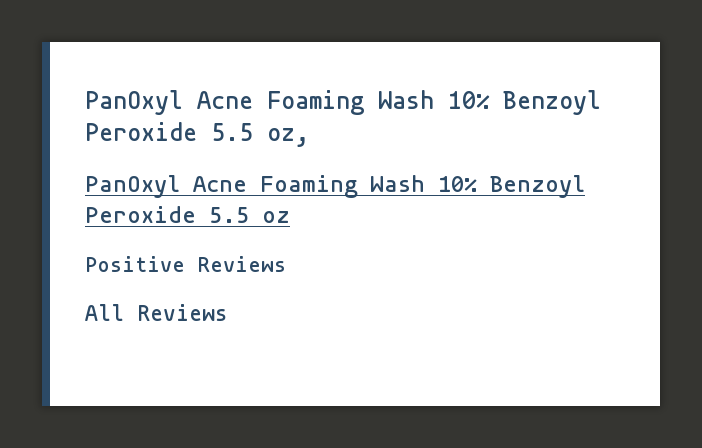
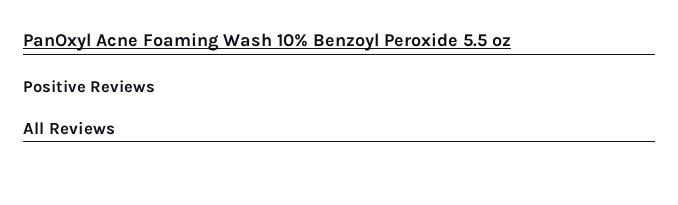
- PanOxyl Acne Foaming Wash 10% Benzoyl Peroxide 5.5 oz,

